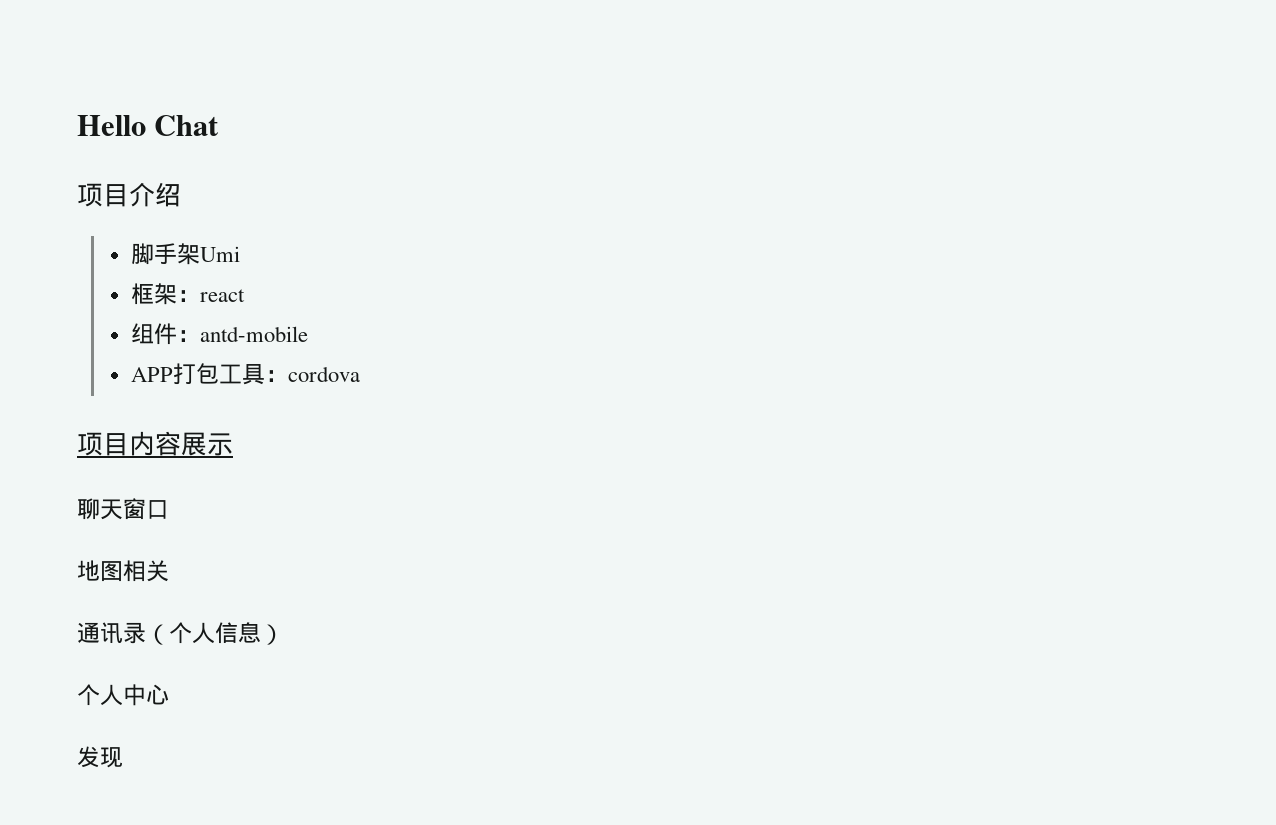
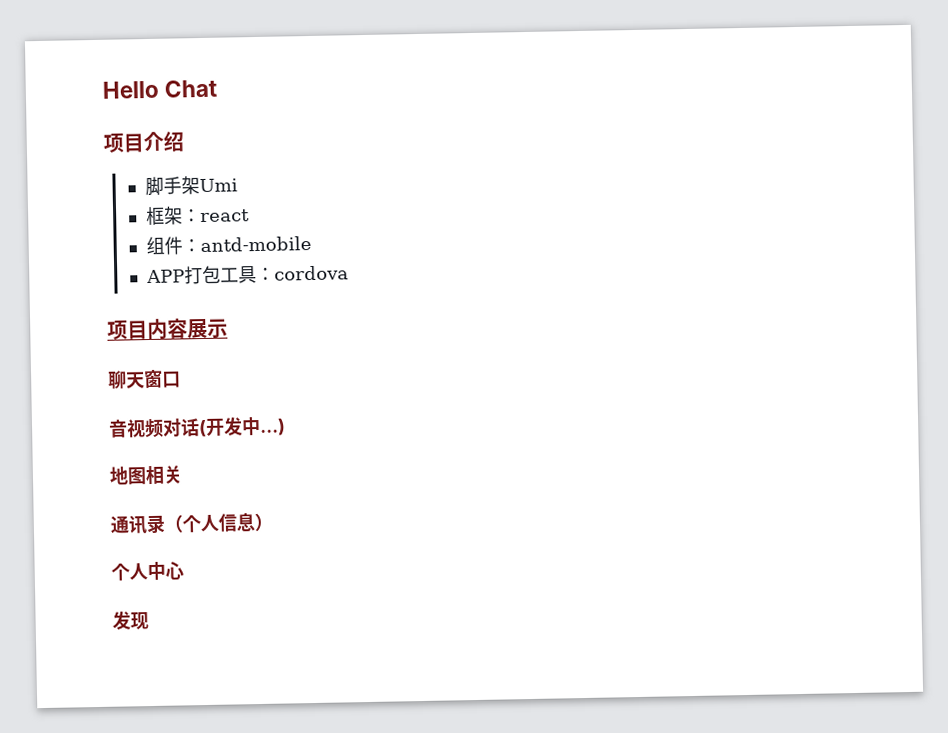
+ 音视频对话(开发中...)

